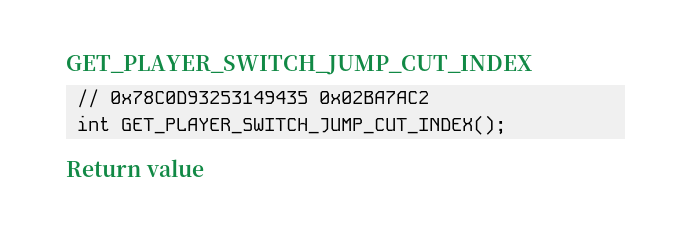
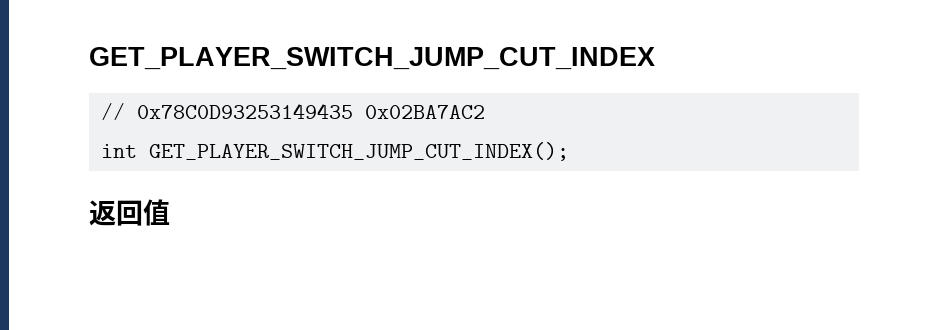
- Return value
+ 返回值

